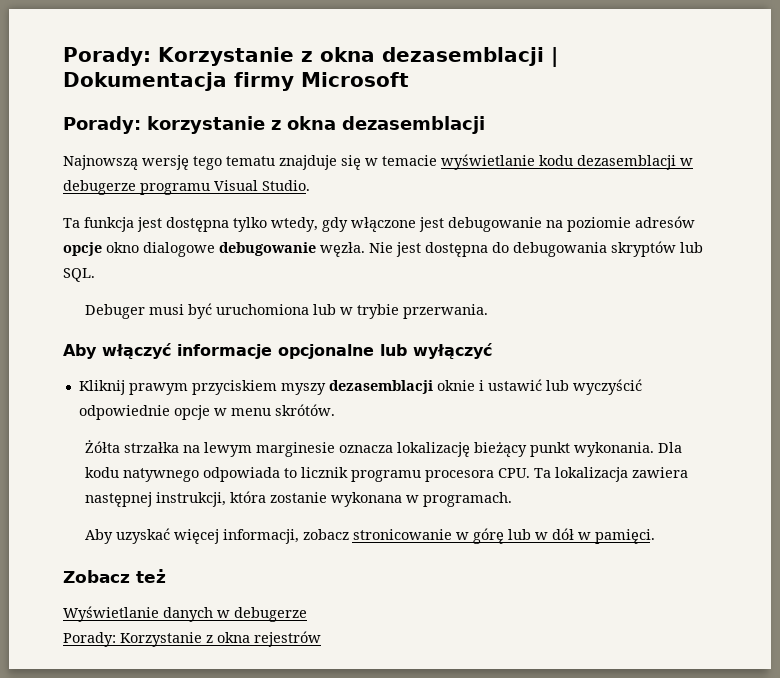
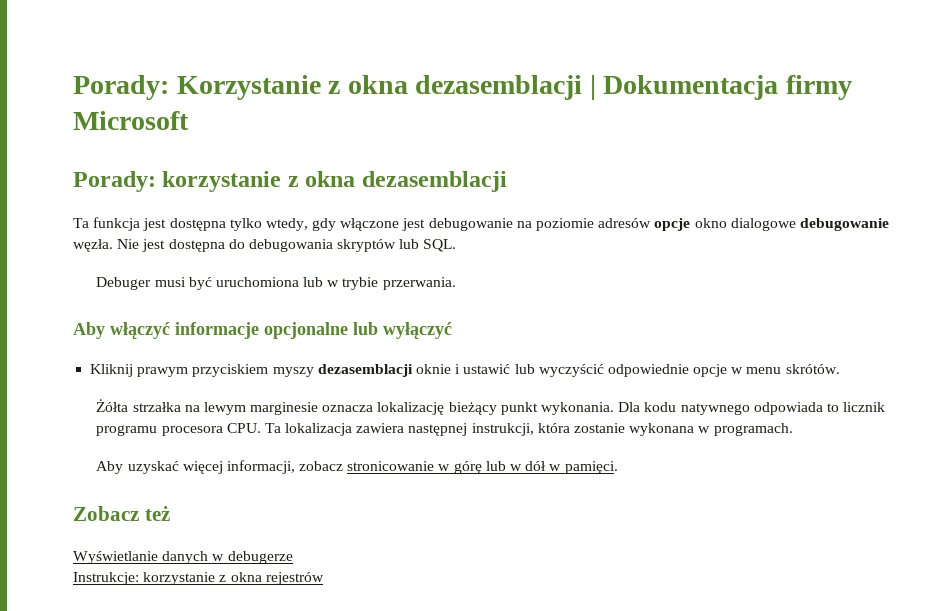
- Najnowszą wersję tego tematu znajduje się w temacie wyświetlanie kodu dezasemblacji w debugerze programu Visual Studio.
- Porady: Korzystanie z okna rejestrów
+ Instrukcje: korzystanie z okna rejestrów

